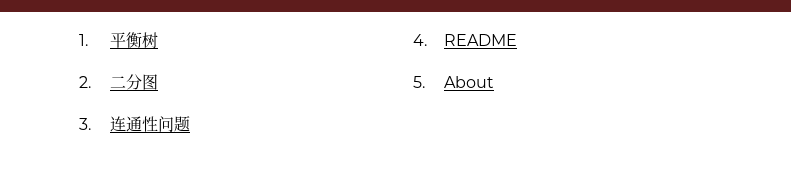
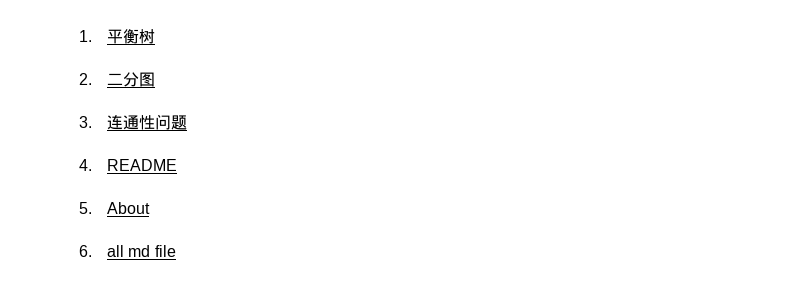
+ 6. all md file

